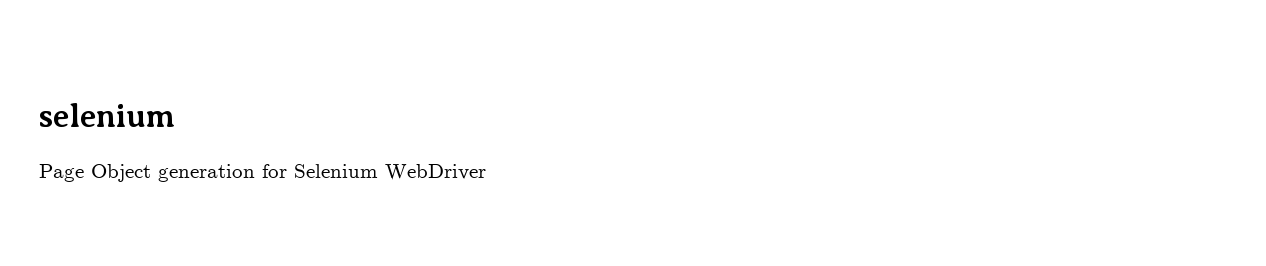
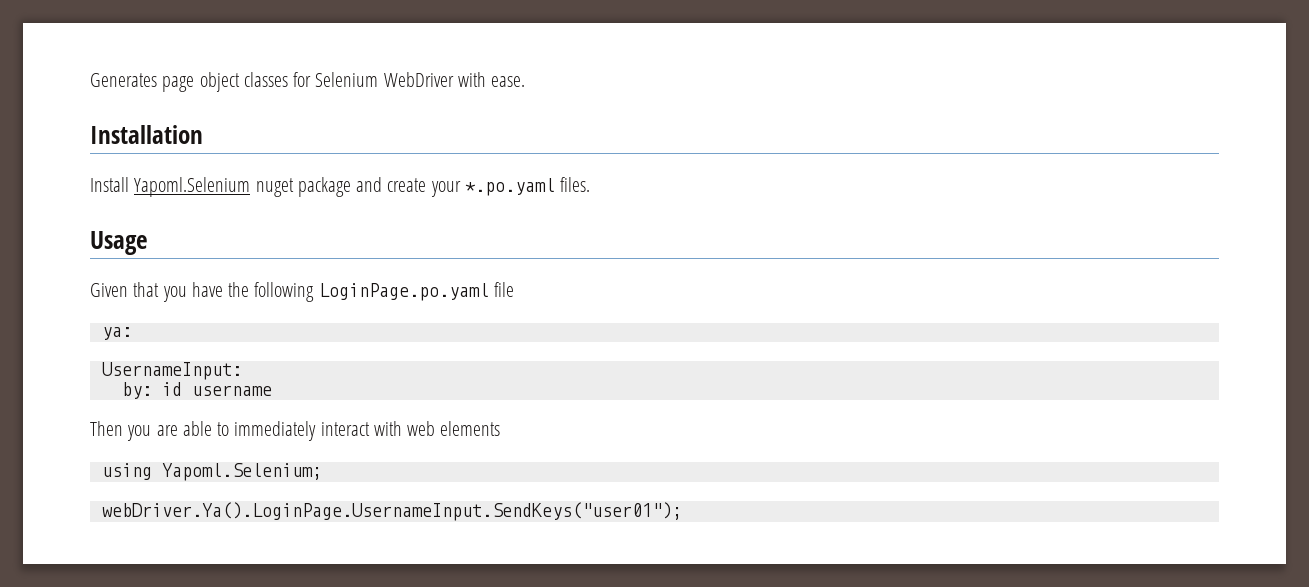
- selenium
- Page Object generation for Selenium WebDriver
+ Generates page object classes for Selenium WebDriver with ease.
+ Installation
+ Install Yapoml.Selenium nuget package and create your *.po.yaml files.
+ Usage
+ Given that you have the following LoginPage.po.yaml file
+ ya:
+ UsernameInput:
+ by: id username
+ Then you are able to immediately interact with web elements
+ using Yapoml.Selenium;
+ webDriver.Ya().LoginPage.UsernameInput.SendKeys("user01");

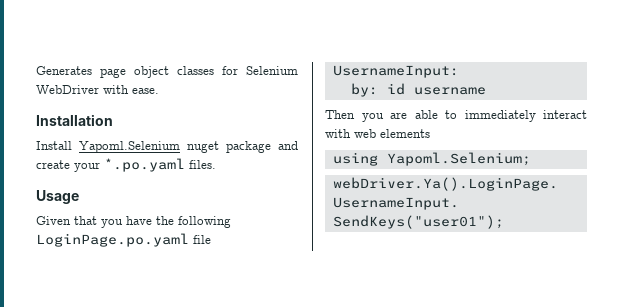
- ya:

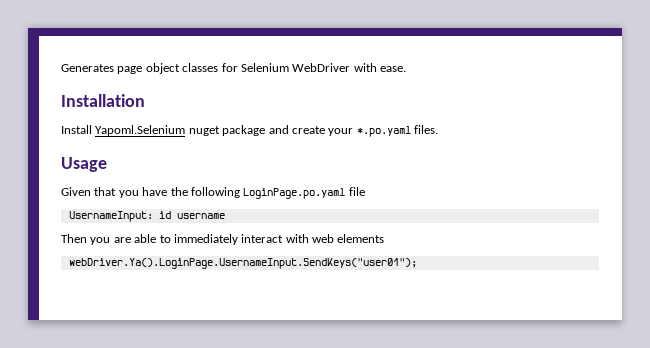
- UsernameInput:
- by: id username
+ UsernameInput: id username
- using Yapoml.Selenium;

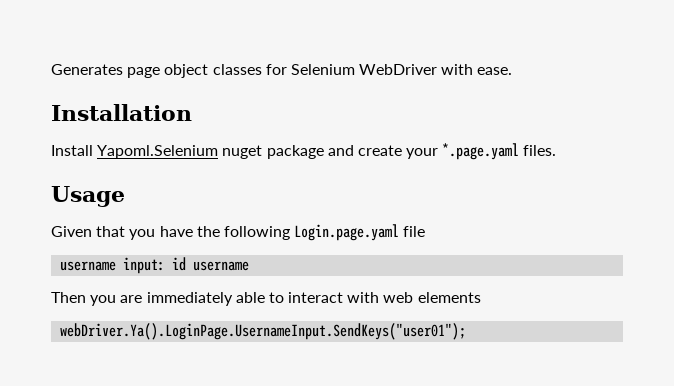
- Install Yapoml.Selenium nuget package and create your *.po.yaml files.
+ Install Yapoml.Selenium nuget package and create your *.page.yaml files.
- Given that you have the following LoginPage.po.yaml file
+ Given that you have the following Login.page.yaml file
- UsernameInput: id username
+ username input: id username
- Then you are able to immediately interact with web elements
+ Then you are immediately able to interact with web elements

